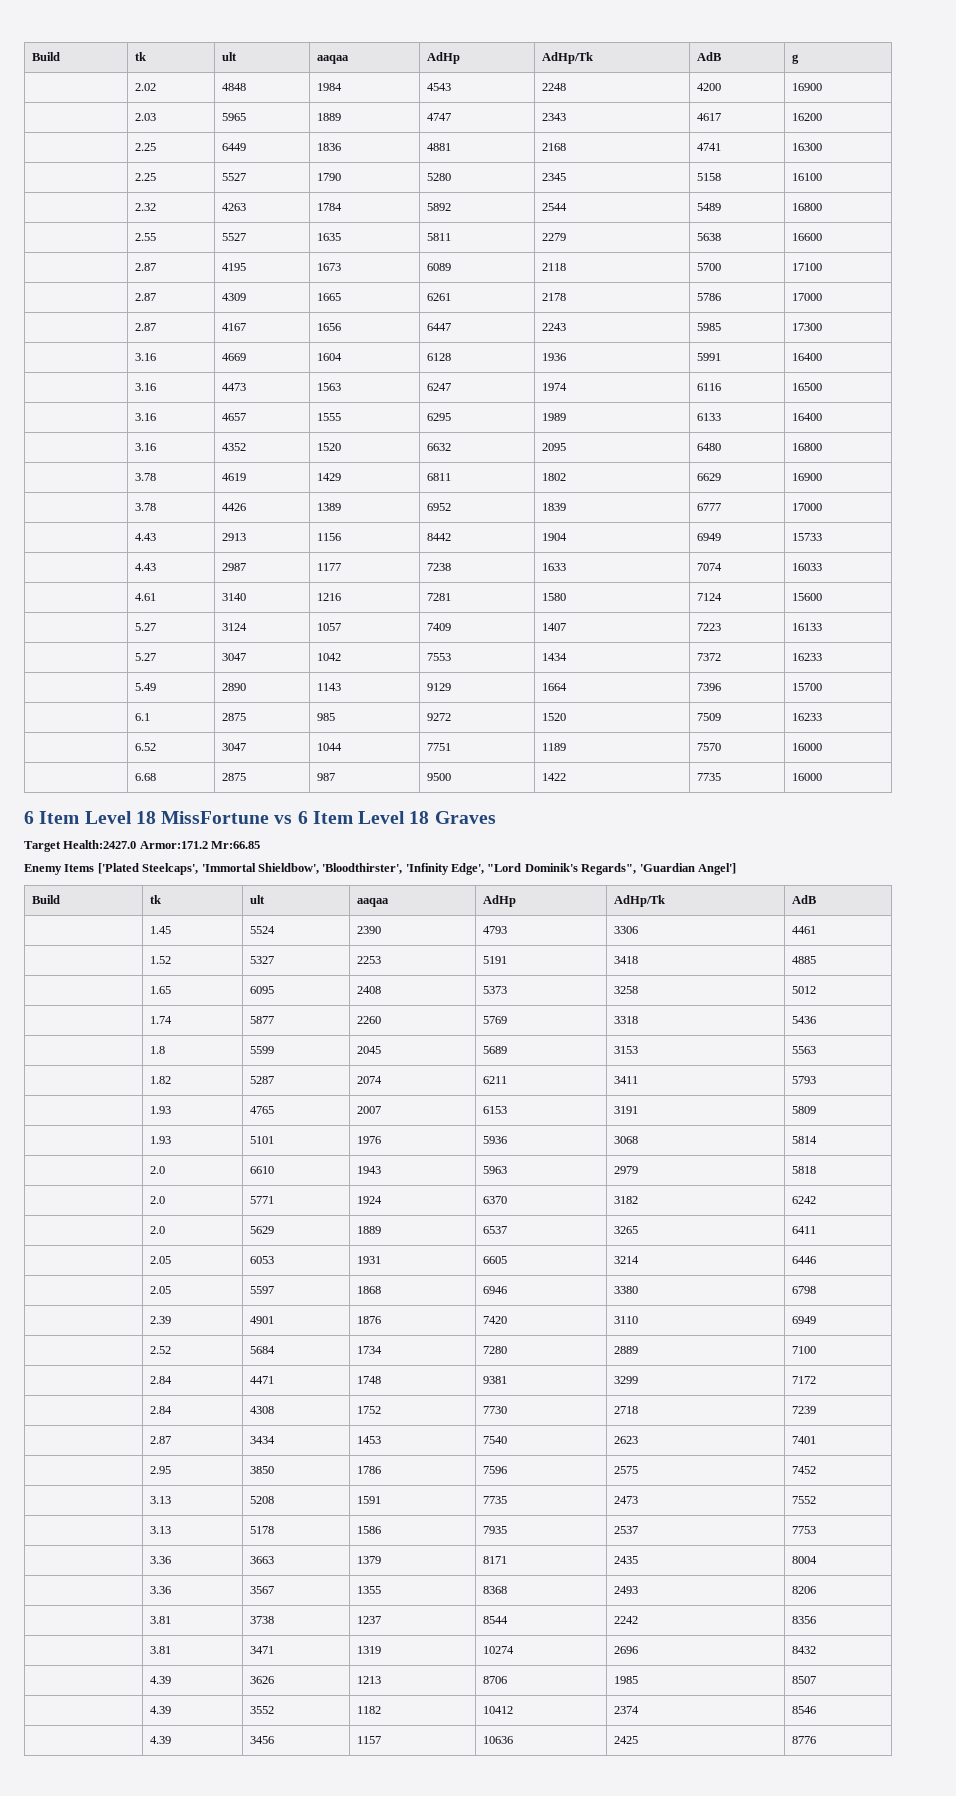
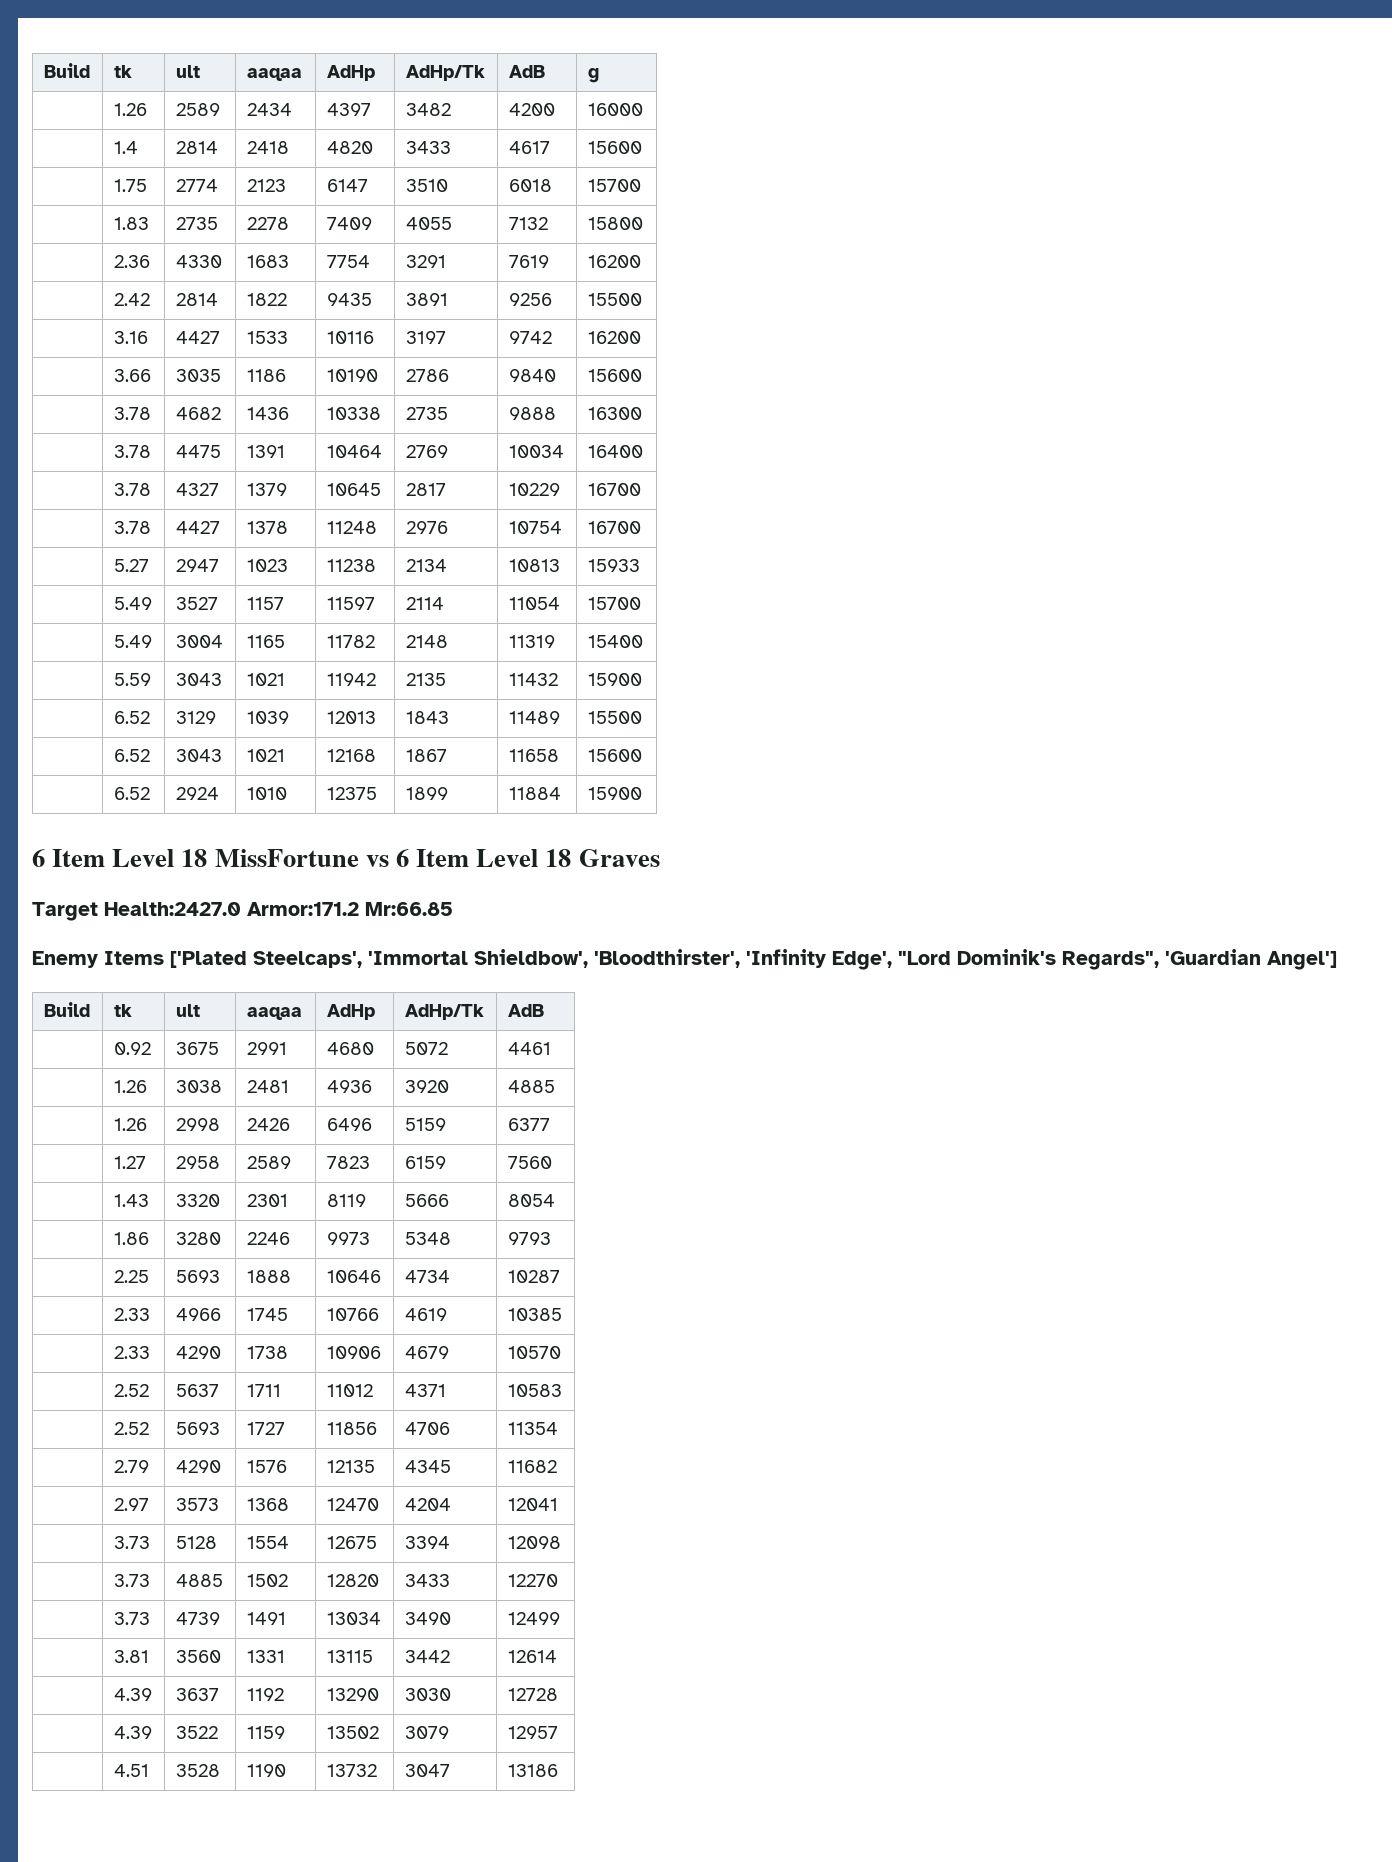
- | 2.02 | 4848 | 1984 | 4543 | 2248 | 4200 | 16900
- | 2.03 | 5965 | 1889 | 4747 | 2343 | 4617 | 16200
- | 2.25 | 6449 | 1836 | 4881 | 2168 | 4741 | 16300
- | 2.25 | 5527 | 1790 | 5280 | 2345 | 5158 | 16100
- | 2.32 | 4263 | 1784 | 5892 | 2544 | 5489 | 16800
- | 2.55 | 5527 | 1635 | 5811 | 2279 | 5638 | 16600
- | 2.87 | 4195 | 1673 | 6089 | 2118 | 5700 | 17100
- | 2.87 | 4309 | 1665 | 6261 | 2178 | 5786 | 17000
- | 2.87 | 4167 | 1656 | 6447 | 2243 | 5985 | 17300
- | 3.16 | 4669 | 1604 | 6128 | 1936 | 5991 | 16400
- | 3.16 | 4473 | 1563 | 6247 | 1974 | 6116 | 16500
- | 3.16 | 4657 | 1555 | 6295 | 1989 | 6133 | 16400
- | 3.16 | 4352 | 1520 | 6632 | 2095 | 6480 | 16800
- | 3.78 | 4619 | 1429 | 6811 | 1802 | 6629 | 16900
- | 3.78 | 4426 | 1389 | 6952 | 1839 | 6777 | 17000
- | 4.43 | 2913 | 1156 | 8442 | 1904 | 6949 | 15733
- | 4.43 | 2987 | 1177 | 7238 | 1633 | 7074 | 16033
- | 4.61 | 3140 | 1216 | 7281 | 1580 | 7124 | 15600
- | 5.27 | 3124 | 1057 | 7409 | 1407 | 7223 | 16133
- | 5.27 | 3047 | 1042 | 7553 | 1434 | 7372 | 16233
- | 5.49 | 2890 | 1143 | 9129 | 1664 | 7396 | 15700
- | 6.1 | 2875 | 985 | 9272 | 1520 | 7509 | 16233
- | 6.52 | 3047 | 1044 | 7751 | 1189 | 7570 | 16000
- | 6.68 | 2875 | 987 | 9500 | 1422 | 7735 | 16000
+ | 1.26 | 2589 | 2434 | 4397 | 3482 | 4200 | 16000
+ | 1.4 | 2814 | 2418 | 4820 | 3433 | 4617 | 15600
+ | 1.75 | 2774 | 2123 | 6147 | 3510 | 6018 | 15700
+ | 1.83 | 2735 | 2278 | 7409 | 4055 | 7132 | 15800
+ | 2.36 | 4330 | 1683 | 7754 | 3291 | 7619 | 16200
+ | 2.42 | 2814 | 1822 | 9435 | 3891 | 9256 | 15500
+ | 3.16 | 4427 | 1533 | 10116 | 3197 | 9742 | 16200
+ | 3.66 | 3035 | 1186 | 10190 | 2786 | 9840 | 15600
+ | 3.78 | 4682 | 1436 | 10338 | 2735 | 9888 | 16300
+ | 3.78 | 4475 | 1391 | 10464 | 2769 | 10034 | 16400
+ | 3.78 | 4327 | 1379 | 10645 | 2817 | 10229 | 16700
+ | 3.78 | 4427 | 1378 | 11248 | 2976 | 10754 | 16700
+ | 5.27 | 2947 | 1023 | 11238 | 2134 | 10813 | 15933
+ | 5.49 | 3527 | 1157 | 11597 | 2114 | 11054 | 15700
+ | 5.49 | 3004 | 1165 | 11782 | 2148 | 11319 | 15400
+ | 5.59 | 3043 | 1021 | 11942 | 2135 | 11432 | 15900
+ | 6.52 | 3129 | 1039 | 12013 | 1843 | 11489 | 15500
+ | 6.52 | 3043 | 1021 | 12168 | 1867 | 11658 | 15600
+ | 6.52 | 2924 | 1010 | 12375 | 1899 | 11884 | 15900
- | 1.45 | 5524 | 2390 | 4793 | 3306 | 4461
- | 1.52 | 5327 | 2253 | 5191 | 3418 | 4885
- | 1.65 | 6095 | 2408 | 5373 | 3258 | 5012
- | 1.74 | 5877 | 2260 | 5769 | 3318 | 5436
- | 1.8 | 5599 | 2045 | 5689 | 3153 | 5563
- | 1.82 | 5287 | 2074 | 6211 | 3411 | 5793
- | 1.93 | 4765 | 2007 | 6153 | 3191 | 5809
- | 1.93 | 5101 | 1976 | 5936 | 3068 | 5814
- | 2.0 | 6610 | 1943 | 5963 | 2979 | 5818
- | 2.0 | 5771 | 1924 | 6370 | 3182 | 6242
- | 2.0 | 5629 | 1889 | 6537 | 3265 | 6411
- | 2.05 | 6053 | 1931 | 6605 | 3214 | 6446
- | 2.05 | 5597 | 1868 | 6946 | 3380 | 6798
- | 2.39 | 4901 | 1876 | 7420 | 3110 | 6949
- | 2.52 | 5684 | 1734 | 7280 | 2889 | 7100
- | 2.84 | 4471 | 1748 | 9381 | 3299 | 7172
- | 2.84 | 4308 | 1752 | 7730 | 2718 | 7239
- | 2.87 | 3434 | 1453 | 7540 | 2623 | 7401
- | 2.95 | 3850 | 1786 | 7596 | 2575 | 7452
- | 3.13 | 5208 | 1591 | 7735 | 2473 | 7552
- | 3.13 | 5178 | 1586 | 7935 | 2537 | 7753
- | 3.36 | 3663 | 1379 | 8171 | 2435 | 8004
- | 3.36 | 3567 | 1355 | 8368 | 2493 | 8206
- | 3.81 | 3738 | 1237 | 8544 | 2242 | 8356
- | 3.81 | 3471 | 1319 | 10274 | 2696 | 8432
- | 4.39 | 3626 | 1213 | 8706 | 1985 | 8507
- | 4.39 | 3552 | 1182 | 10412 | 2374 | 8546
- | 4.39 | 3456 | 1157 | 10636 | 2425 | 8776
+ | 0.92 | 3675 | 2991 | 4680 | 5072 | 4461
+ | 1.26 | 3038 | 2481 | 4936 | 3920 | 4885
+ | 1.26 | 2998 | 2426 | 6496 | 5159 | 6377
+ | 1.27 | 2958 | 2589 | 7823 | 6159 | 7560
+ | 1.43 | 3320 | 2301 | 8119 | 5666 | 8054
+ | 1.86 | 3280 | 2246 | 9973 | 5348 | 9793
+ | 2.25 | 5693 | 1888 | 10646 | 4734 | 10287
+ | 2.33 | 4966 | 1745 | 10766 | 4619 | 10385
+ | 2.33 | 4290 | 1738 | 10906 | 4679 | 10570
+ | 2.52 | 5637 | 1711 | 11012 | 4371 | 10583
+ | 2.52 | 5693 | 1727 | 11856 | 4706 | 11354
+ | 2.79 | 4290 | 1576 | 12135 | 4345 | 11682
+ | 2.97 | 3573 | 1368 | 12470 | 4204 | 12041
+ | 3.73 | 5128 | 1554 | 12675 | 3394 | 12098
+ | 3.73 | 4885 | 1502 | 12820 | 3433 | 12270
+ | 3.73 | 4739 | 1491 | 13034 | 3490 | 12499
+ | 3.81 | 3560 | 1331 | 13115 | 3442 | 12614
+ | 4.39 | 3637 | 1192 | 13290 | 3030 | 12728
+ | 4.39 | 3522 | 1159 | 13502 | 3079 | 12957
+ | 4.51 | 3528 | 1190 | 13732 | 3047 | 13186

